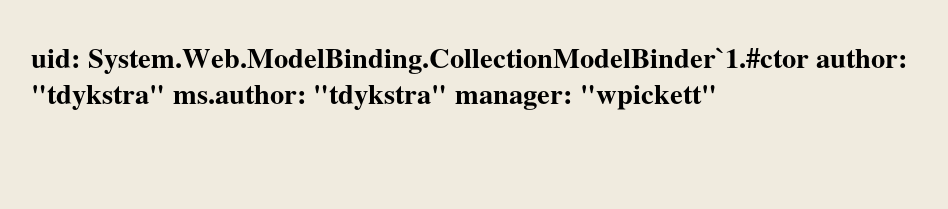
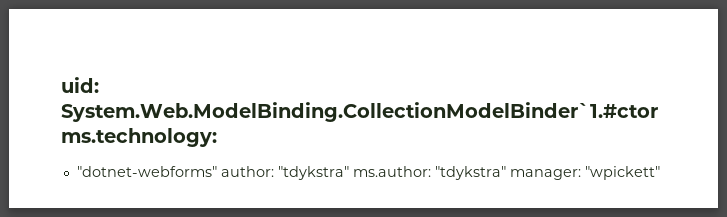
- uid: System.Web.ModelBinding.CollectionModelBinder`1.#ctor author: "tdykstra" ms.author: "tdykstra" manager: "wpickett"
+ uid: System.Web.ModelBinding.CollectionModelBinder`1.#ctor ms.technology:
+ "dotnet-webforms" author: "tdykstra" ms.author: "tdykstra" manager: "wpickett"

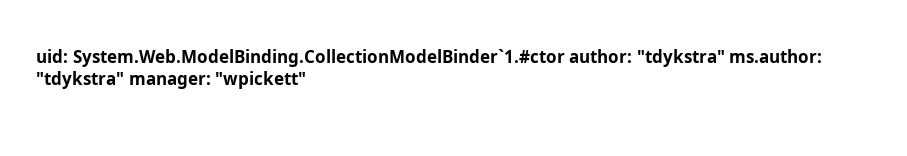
- uid: System.Web.ModelBinding.CollectionModelBinder`1.#ctor ms.technology:
- "dotnet-webforms" author: "tdykstra" ms.author: "tdykstra" manager: "wpickett"
+ uid: System.Web.ModelBinding.CollectionModelBinder`1.#ctor author: "tdykstra" ms.author: "tdykstra" manager: "wpickett"

